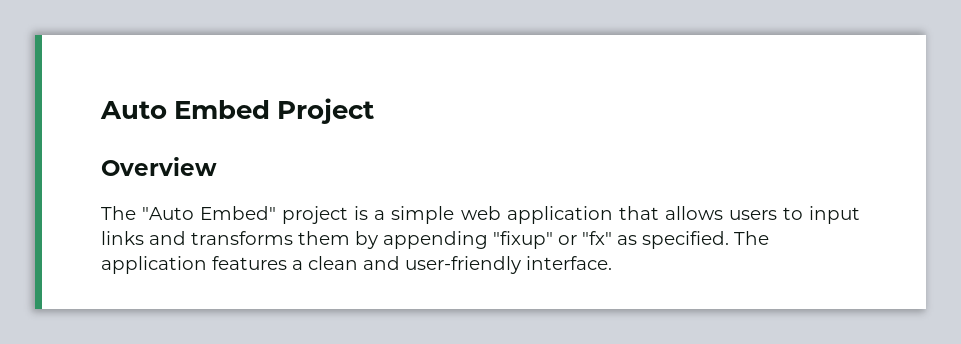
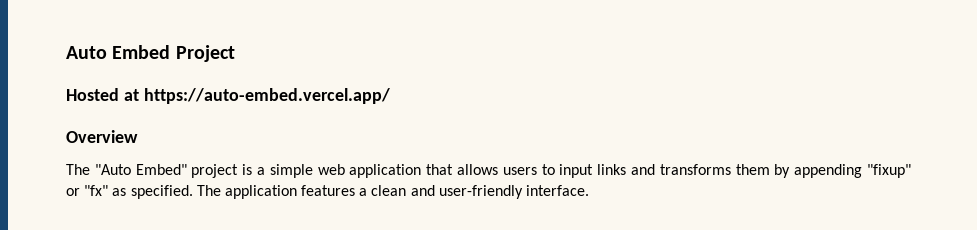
+ Hosted at https://auto-embed.vercel.app/

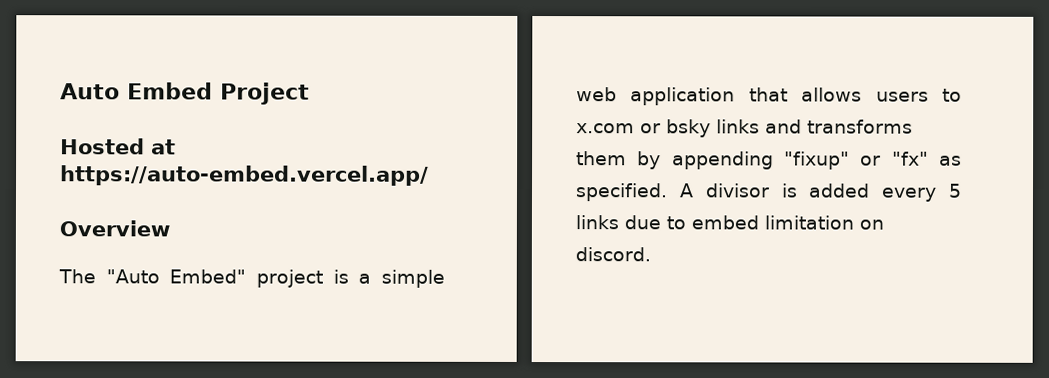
- The "Auto Embed" project is a simple web application that allows users to input links and transforms them by appending "fixup" or "fx" as specified.
+ The "Auto Embed" project is a simple web application that allows users to x.com or bsky links and transforms them by appending "fixup" or "fx" as specified.
- The application features a clean and user-friendly interface.
+ A divisor is added every 5 links due to embed limitation on discord.

